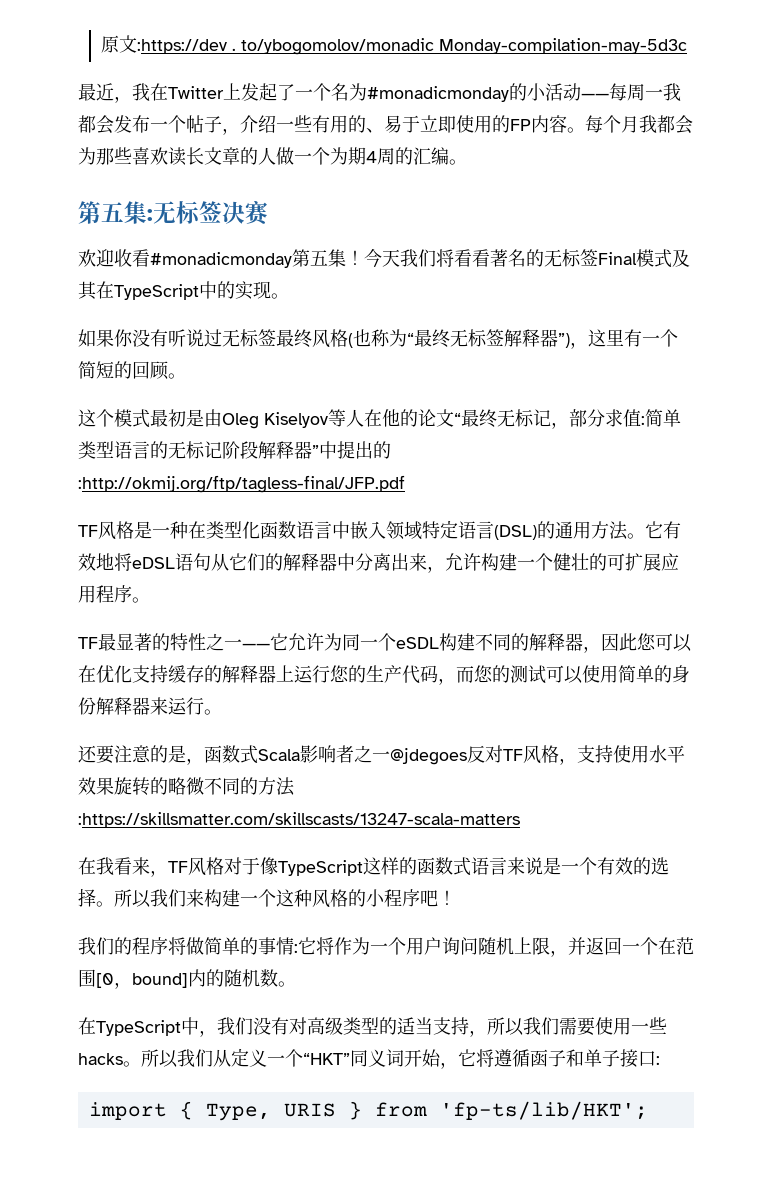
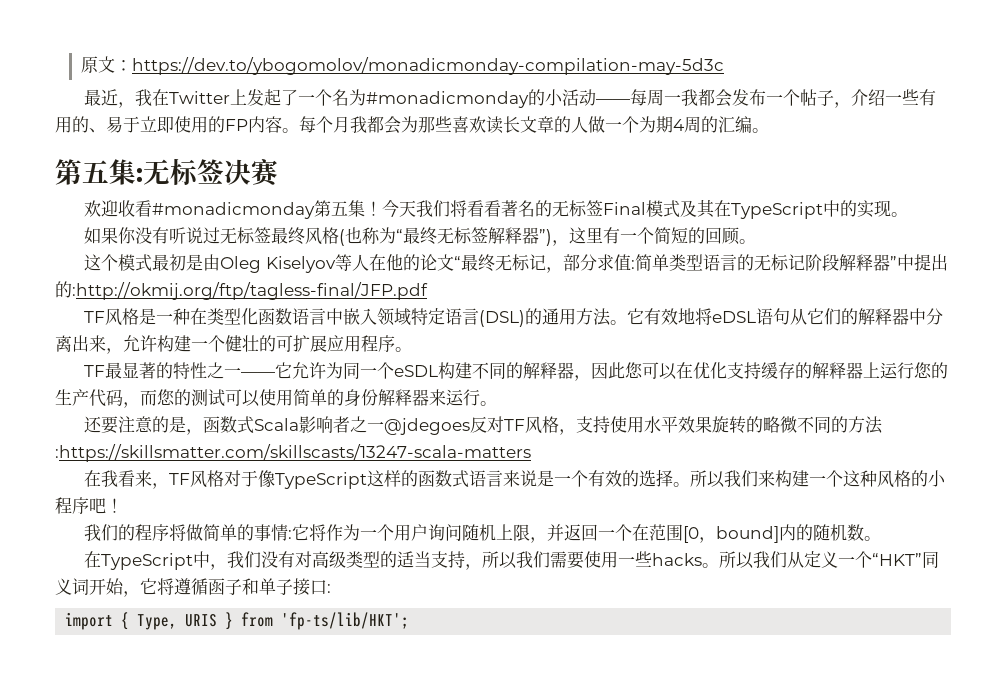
- 原文:https://dev . to/ybogomolov/monadic Monday-compilation-may-5d3c
+ 原文：https://dev.to/ybogomolov/monadicmonday-compilation-may-5d3c

